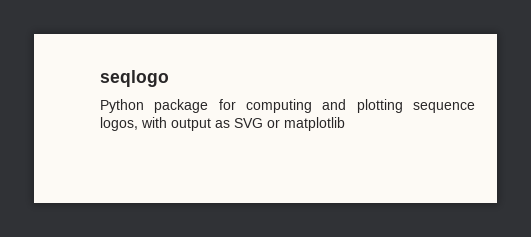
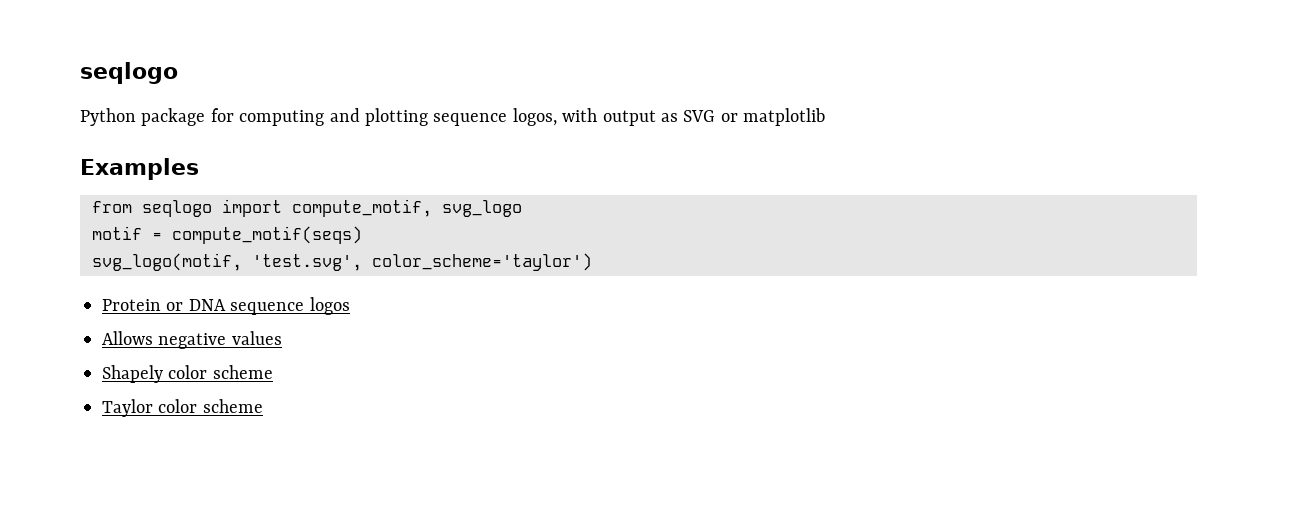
+ Examples
+ from seqlogo import compute_motif, svg_logo
+ motif = compute_motif(seqs)
+ svg_logo(motif, 'test.svg', color_scheme='taylor')
+ Protein or DNA sequence logos
+ Allows negative values
+ Shapely color scheme
+ Taylor color scheme

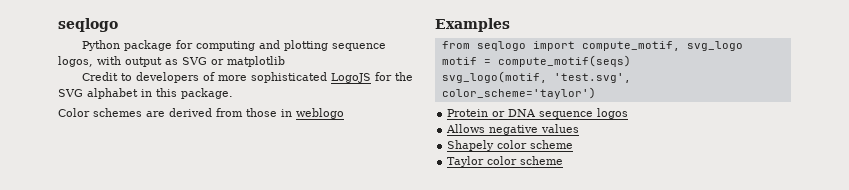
+ Credit to developers of more sophisticated LogoJS for the SVG alphabet in this package.
+ Color schemes are derived from those in weblogo

